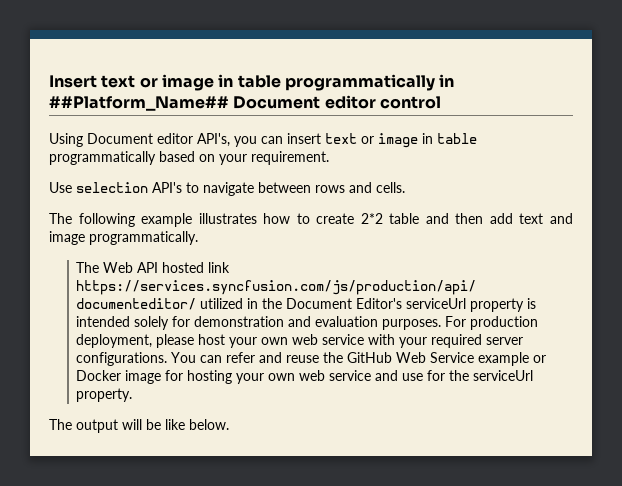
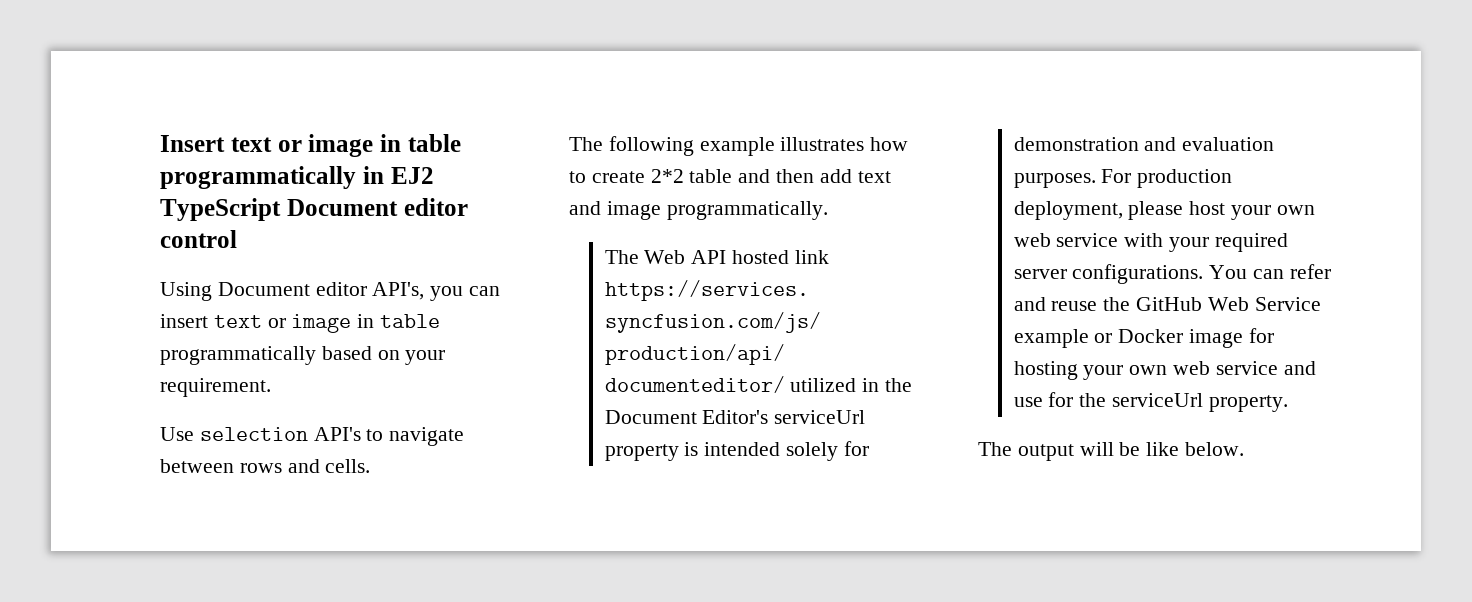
- Insert text or image in table programmatically in ##Platform_Name## Document editor control
+ Insert text or image in table programmatically in EJ2 TypeScript Document editor control

